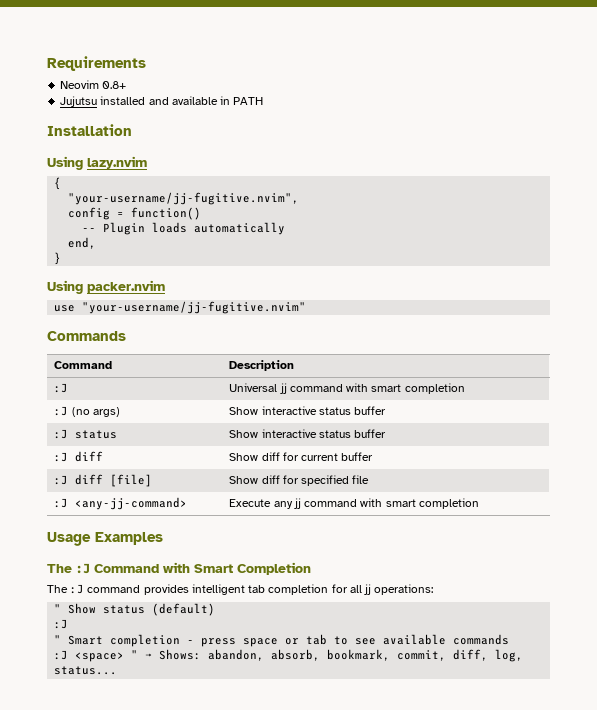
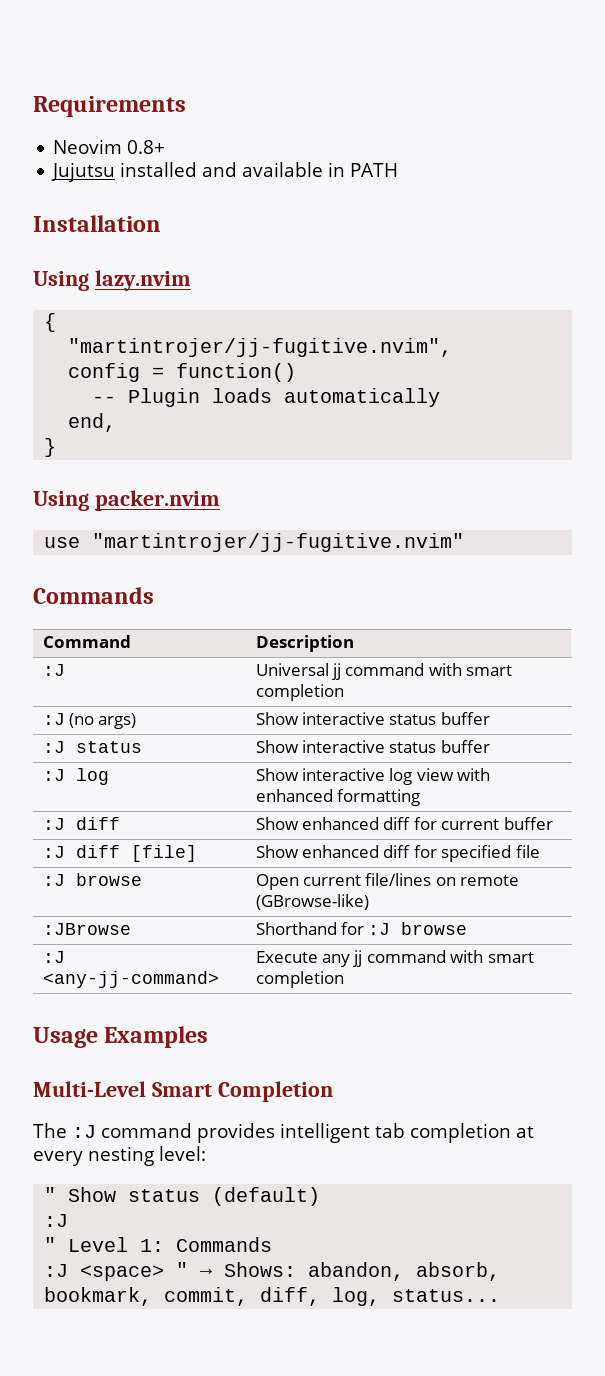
- "your-username/jj-fugitive.nvim",
+ "martintrojer/jj-fugitive.nvim",
- use "your-username/jj-fugitive.nvim"
+ use "martintrojer/jj-fugitive.nvim"
+ :J log | Show interactive log view with enhanced formatting
- :J diff | Show diff for current buffer
+ :J diff | Show enhanced diff for current buffer
- :J diff [file] | Show diff for specified file
+ :J diff [file] | Show enhanced diff for specified file
+ :J browse | Open current file/lines on remote (GBrowse-like)
+ :JBrowse | Shorthand for :J browse
- The :J Command with Smart Completion
+ Multi-Level Smart Completion
- The :J command provides intelligent tab completion for all jj operations:
+ The :J command provides intelligent tab completion at every nesting level:
- " Smart completion - press space or tab to see available commands
+ " Level 1: Commands

